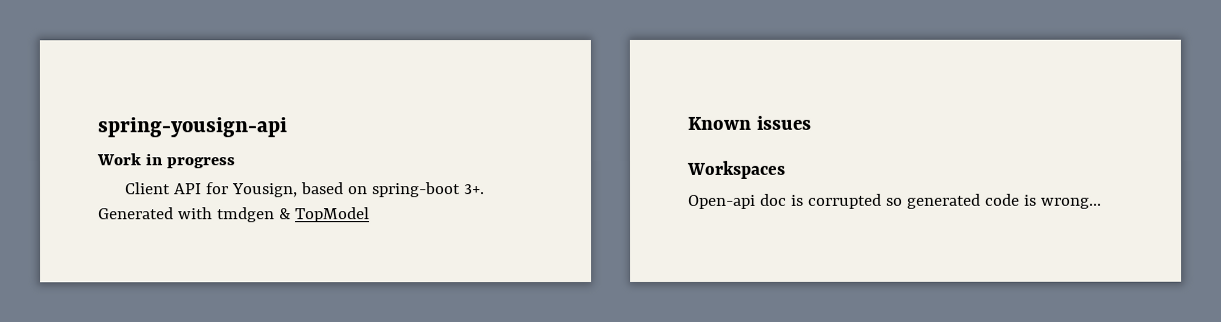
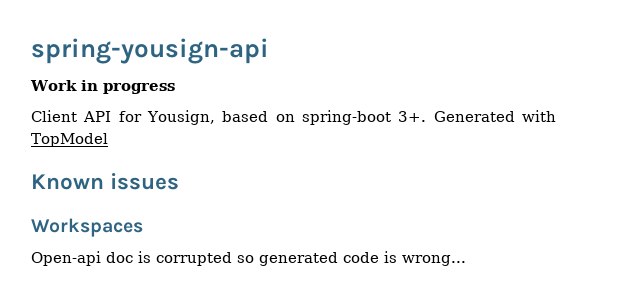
- Generated with tmdgen & TopModel
+ Generated with TopModel

